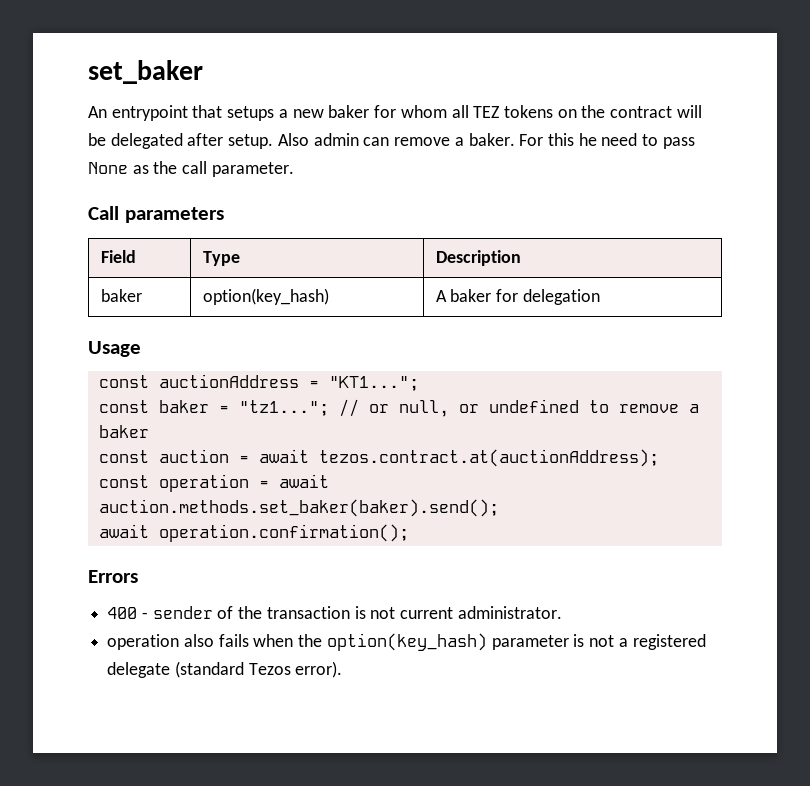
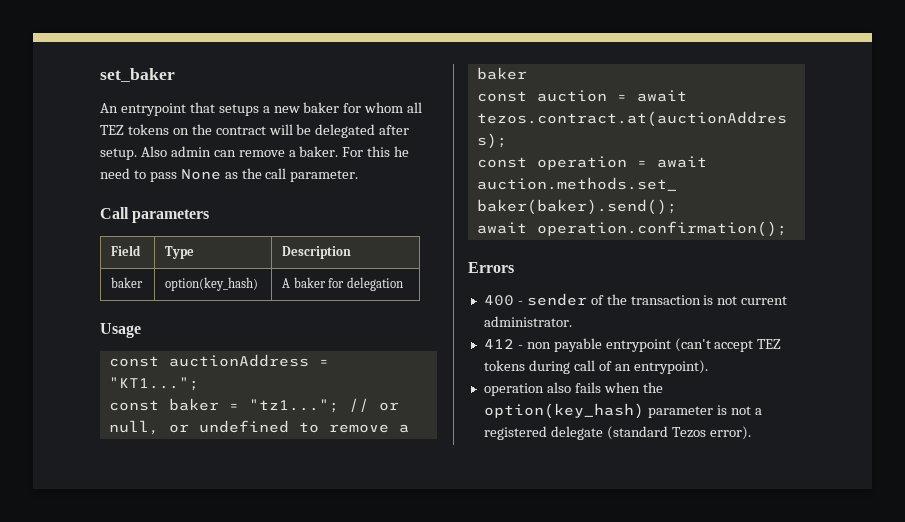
+ 412 - non payable entrypoint (can't accept TEZ tokens during call of an entrypoint).

